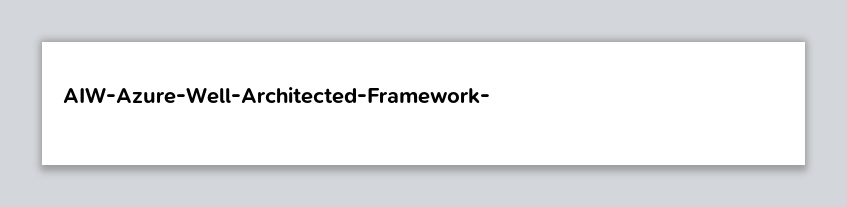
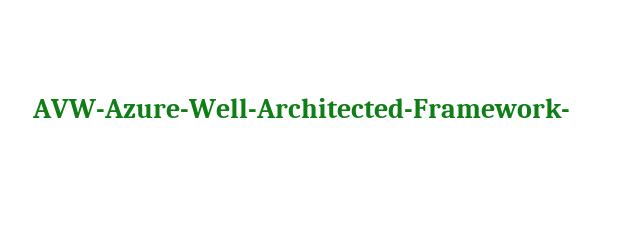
- AIW-Azure-Well-Architected-Framework-
+ AVW-Azure-Well-Architected-Framework-

